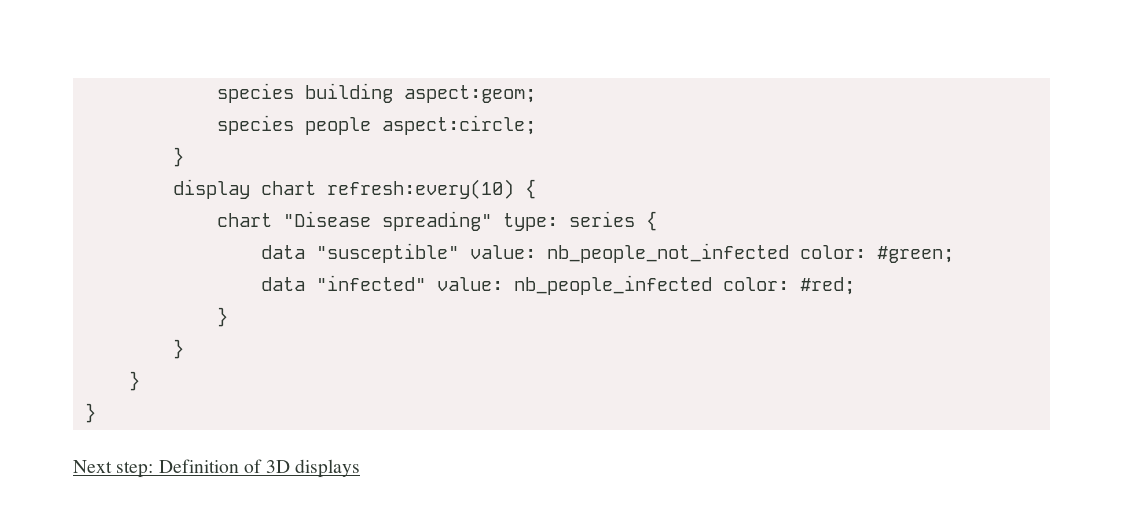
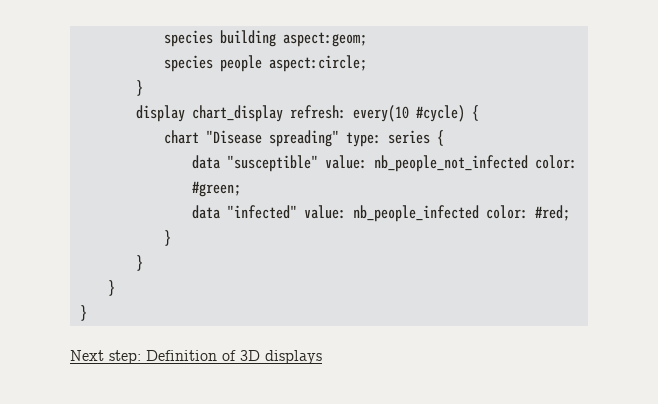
- display chart refresh:every(10) {
+ display chart_display refresh: every(10 #cycle) {

